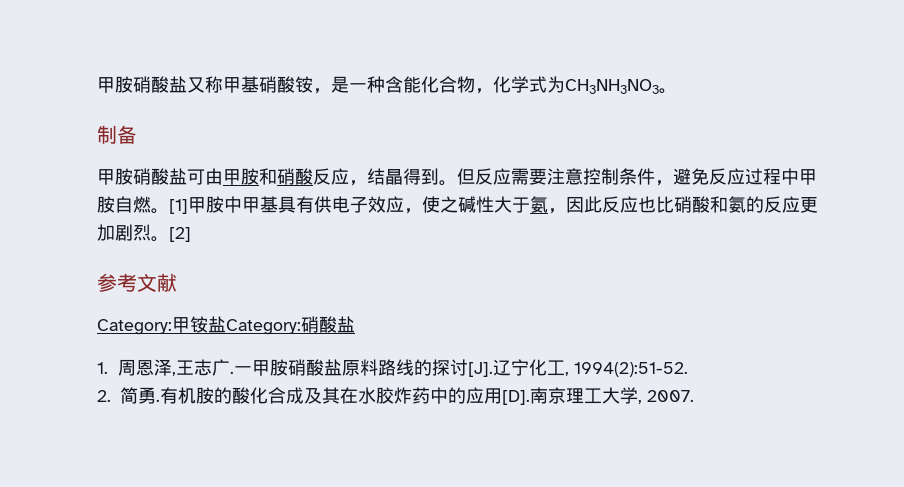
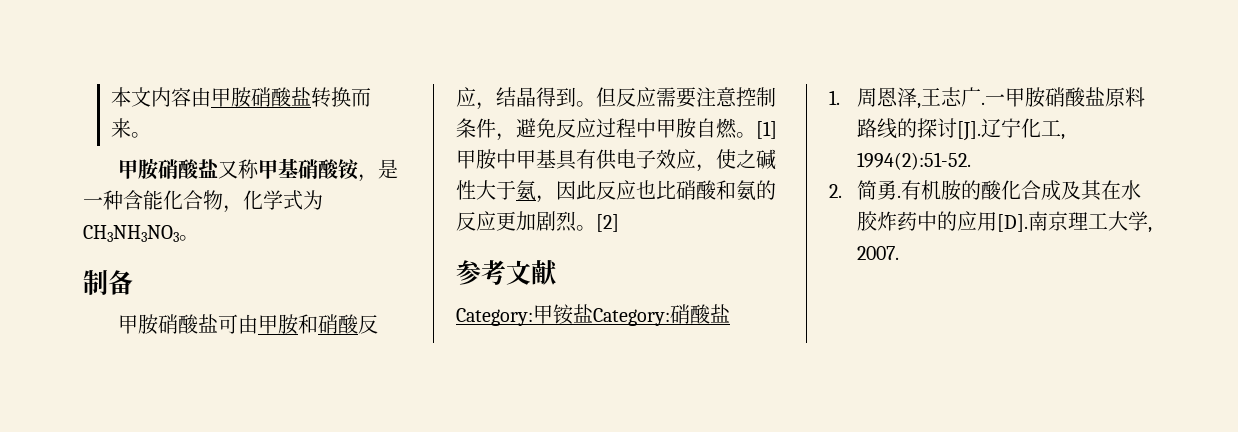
+ 本文内容由甲胺硝酸盐转换而来。

